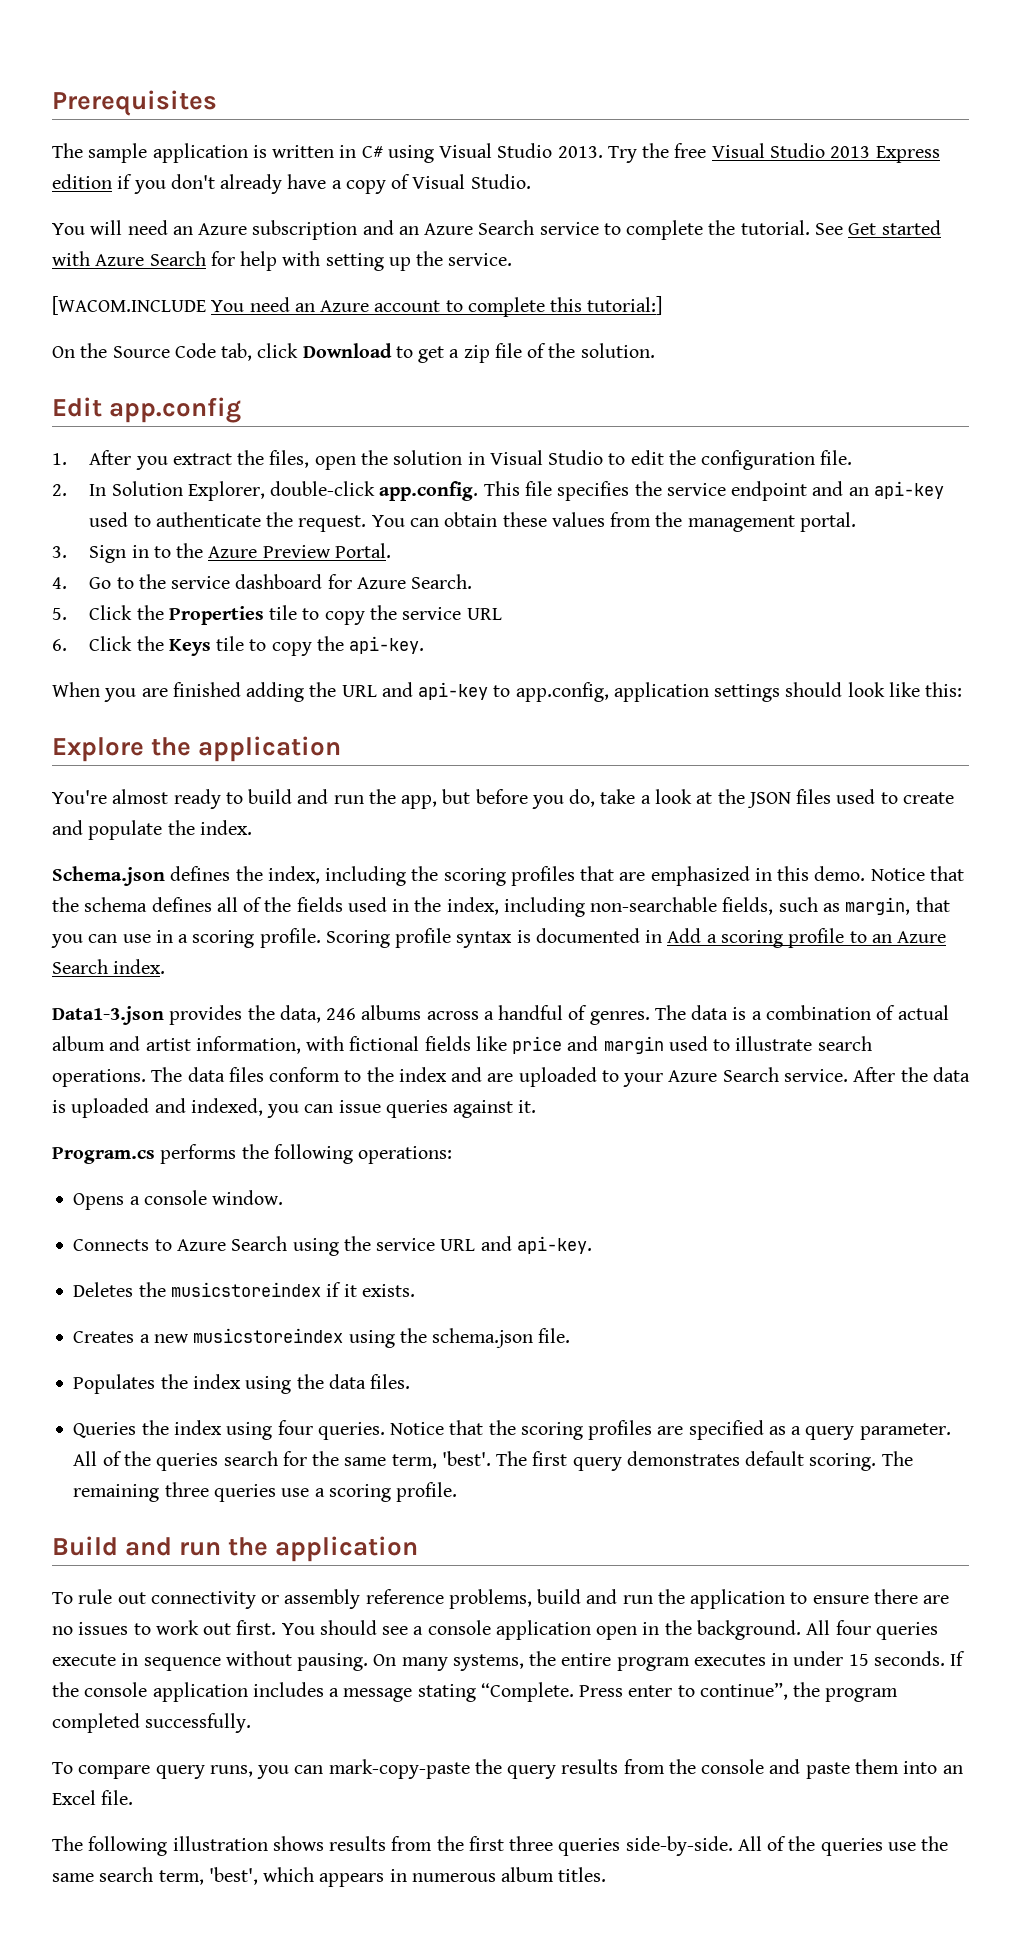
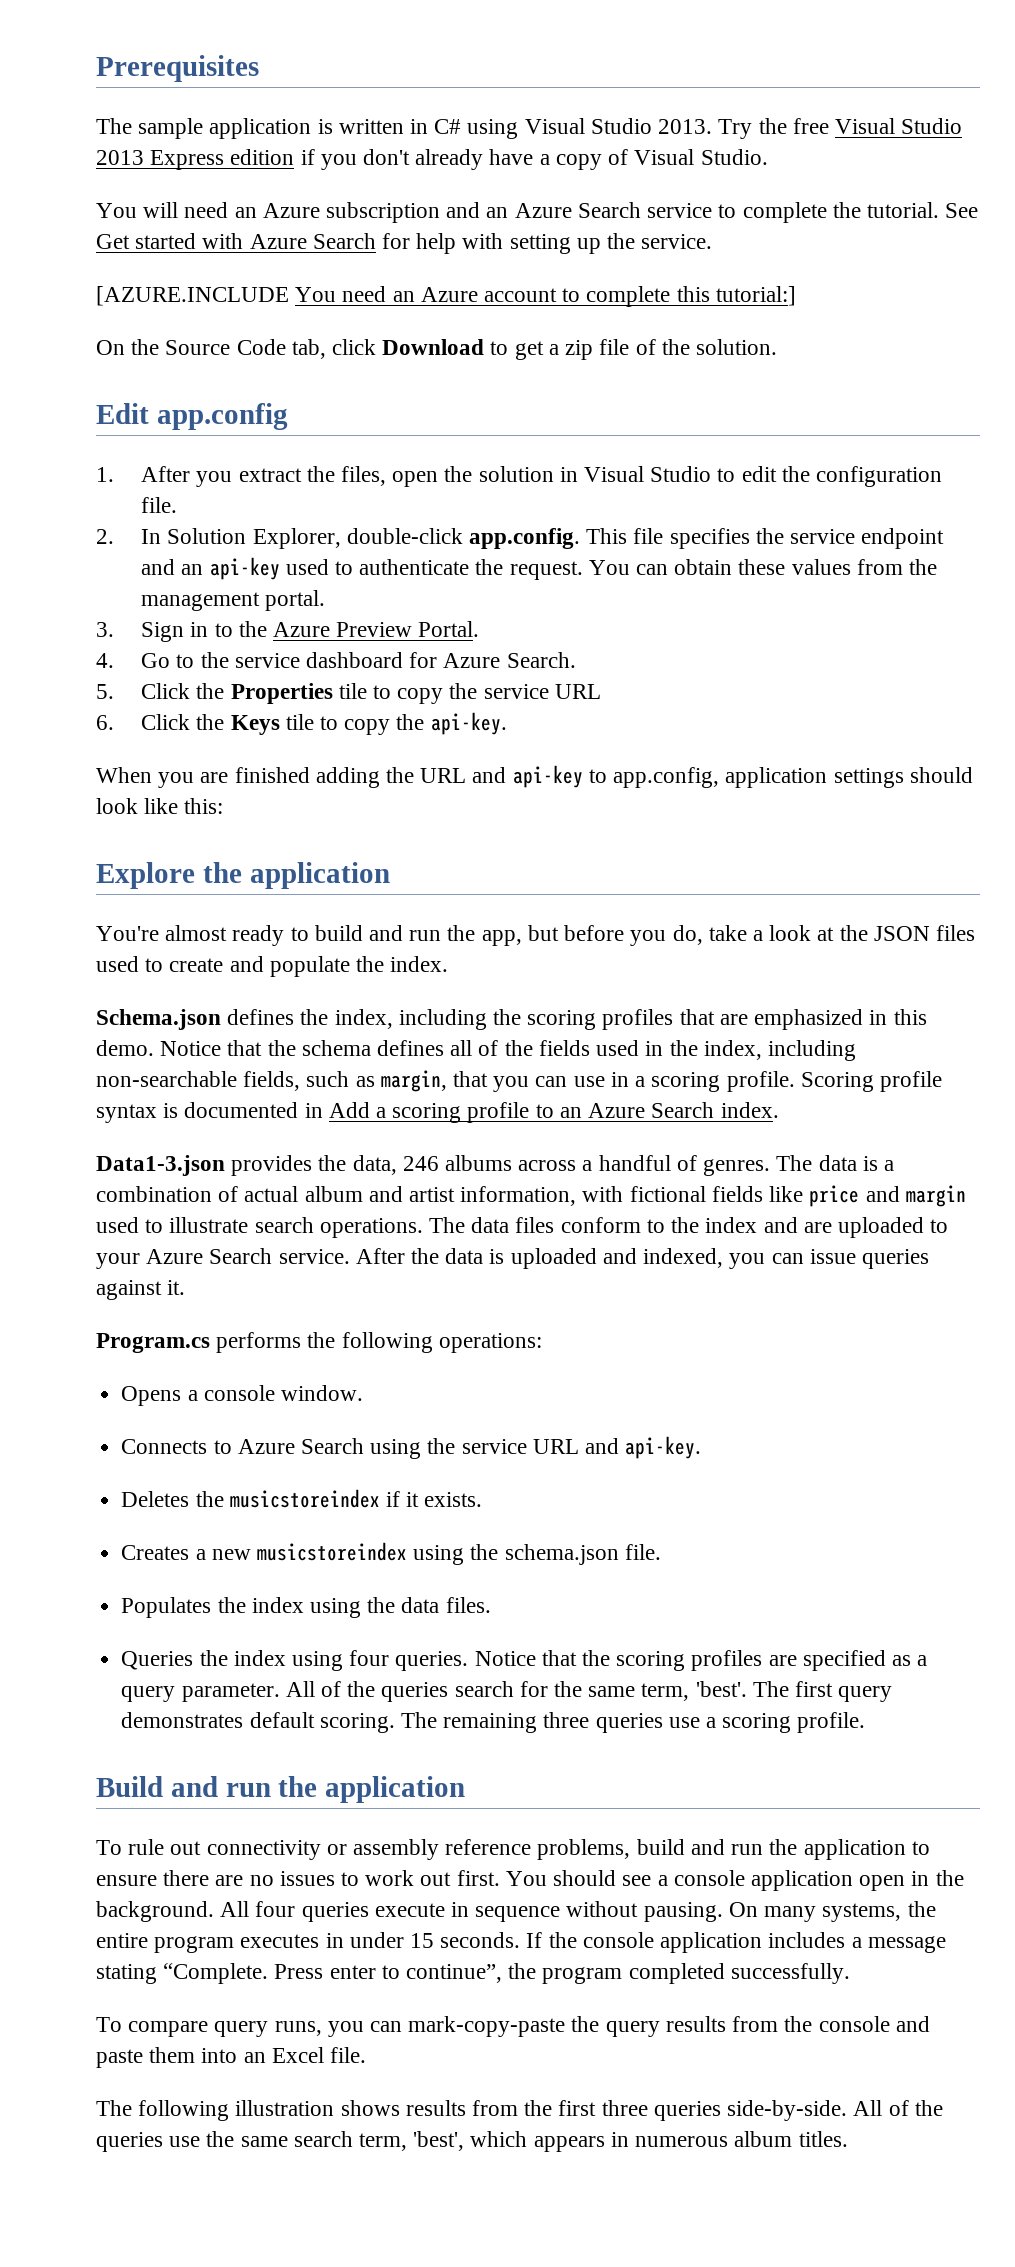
- [WACOM.INCLUDE You need an Azure account to complete this tutorial:]
+ [AZURE.INCLUDE You need an Azure account to complete this tutorial:]

